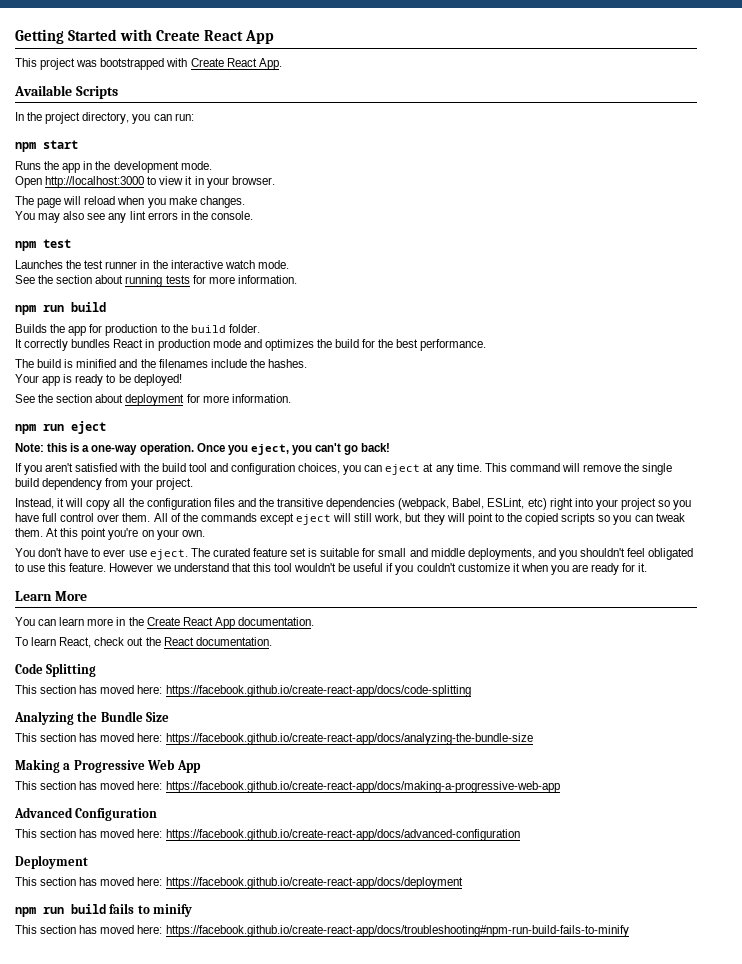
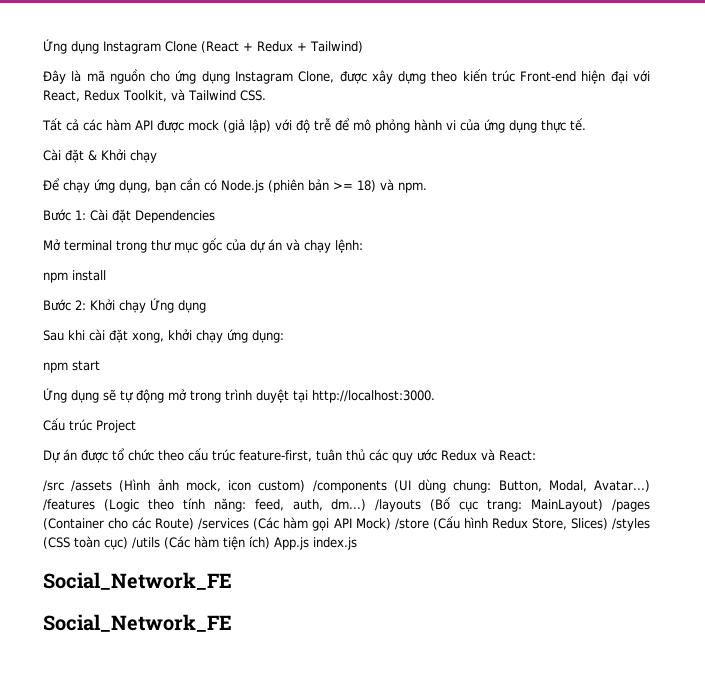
- Getting Started with Create React App
- This project was bootstrapped with Create React App.
- Available Scripts
- In the project directory, you can run:
+ Ứng dụng Instagram Clone (React + Redux + Tailwind)
+ Đây là mã nguồn cho ứng dụng Instagram Clone, được xây dựng theo kiến trúc Front-end hiện đại với React, Redux Toolkit, và Tailwind CSS.
+ Tất cả các hàm API được mock (giả lập) với độ trễ để mô phỏng hành vi của ứng dụng thực tế.
+ Cài đặt & Khởi chạy
+ Để chạy ứng dụng, bạn cần có Node.js (phiên bản >= 18) và npm.
+ Bước 1: Cài đặt Dependencies
+ Mở terminal trong thư mục gốc của dự án và chạy lệnh:
+ npm install
+ Bước 2: Khởi chạy Ứng dụng
+ Sau khi cài đặt xong, khởi chạy ứng dụng:
  npm start
- Runs the app in the development mode.
- Open http://localhost:3000 to view it in your browser.
- The page will reload when you make changes.
- You may also see any lint errors in the console.
- npm test
- Launches the test runner in the interactive watch mode.
- See the section about running tests for more information.
- npm run build
- Builds the app for production to the build folder.
- It correctly bundles React in production mode and optimizes the build for the best performance.
- The build is minified and the filenames include the hashes.
- Your app is ready to be deployed!
- See the section about deployment for more information.
- npm run eject
- Note: this is a one-way operation. Once you eject, you can't go back!
- If you aren't satisfied with the build tool and configuration choices, you can eject at any time. This command will remove the single build dependency from your project.
- Instead, it will copy all the configuration files and the transitive dependencies (webpack, Babel, ESLint, etc) right into your project so you have full control over them. All of the commands except eject will still work, but they will point to the copied scripts so you can tweak them. At this point you're on your own.
- You don't have to ever use eject. The curated feature set is suitable for small and middle deployments, and you shouldn't feel obligated to use this feature. However we understand that this tool wouldn't be useful if you couldn't customize it when you are ready for it.
- Learn More
- You can learn more in the Create React App documentation.
- To learn React, check out the React documentation.
- Code Splitting
- This section has moved here: https://facebook.github.io/create-react-app/docs/code-splitting
- Analyzing the Bundle Size
- This section has moved here: https://facebook.github.io/create-react-app/docs/analyzing-the-bundle-size
- Making a Progressive Web App
- This section has moved here: https://facebook.github.io/create-react-app/docs/making-a-progressive-web-app
- Advanced Configuration
- This section has moved here: https://facebook.github.io/create-react-app/docs/advanced-configuration
- Deployment
- This section has moved here: https://facebook.github.io/create-react-app/docs/deployment
- npm run build fails to minify
- This section has moved here: https://facebook.github.io/create-react-app/docs/troubleshooting#npm-run-build-fails-to-minify
+ Ứng dụng sẽ tự động mở trong trình duyệt tại http://localhost:3000.
+ Cấu trúc Project
+ Dự án được tổ chức theo cấu trúc feature-first, tuân thủ các quy ước Redux và React:
+ /src /assets (Hình ảnh mock, icon custom) /components (UI dùng chung: Button, Modal, Avatar...) /features (Logic theo tính năng: feed, auth, dm...) /layouts (Bố cục trang: MainLayout) /pages (Container cho các Route) /services (Các hàm gọi API Mock) /store (Cấu hình Redux Store, Slices) /styles (CSS toàn cục) /utils (Các hàm tiện ích) App.js index.js
+ Social_Network_FE
+ Social_Network_FE

